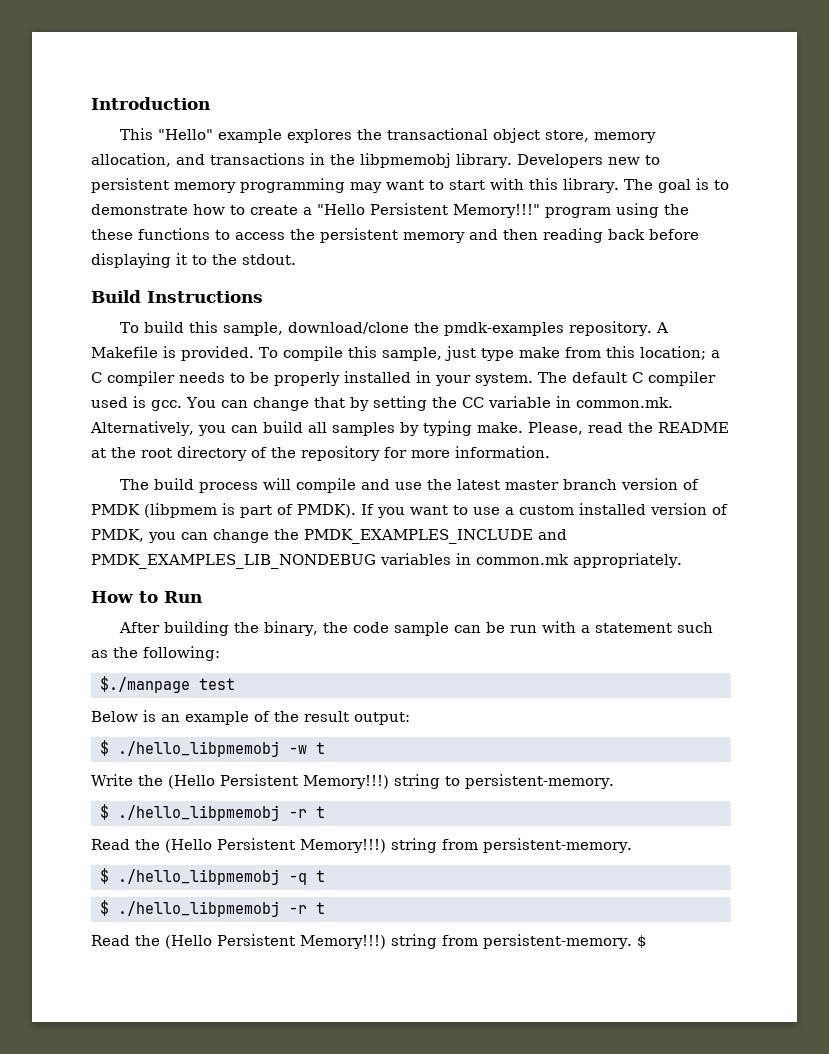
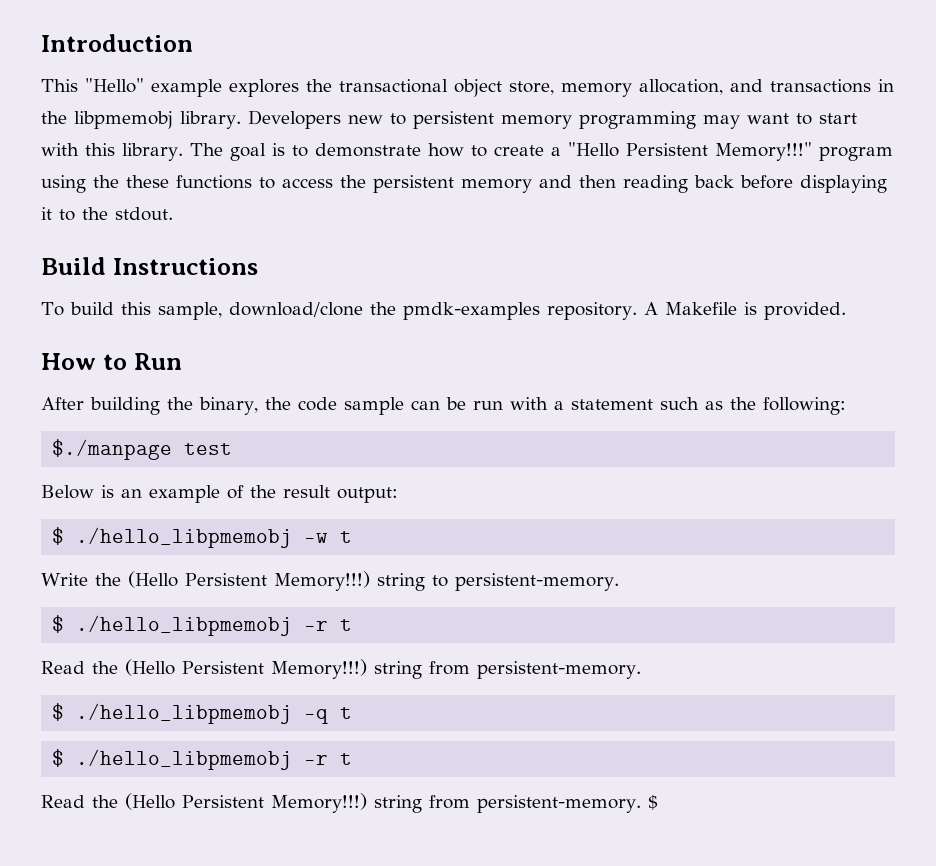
- To compile this sample, just type make from this location; a C compiler needs to be properly installed in your system. The default C compiler used is gcc. You can change that by setting the CC variable in common.mk. Alternatively, you can build all samples by typing make. Please, read the README at the root directory of the repository for more information.
- The build process will compile and use the latest master branch version of PMDK (libpmem is part of PMDK). If you want to use a custom installed version of PMDK, you can change the PMDK_EXAMPLES_INCLUDE and PMDK_EXAMPLES_LIB_NONDEBUG variables in common.mk appropriately.

